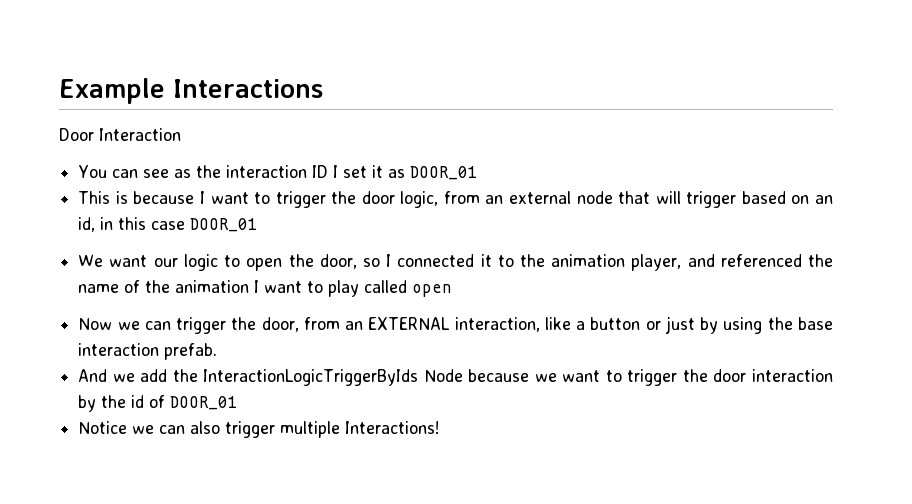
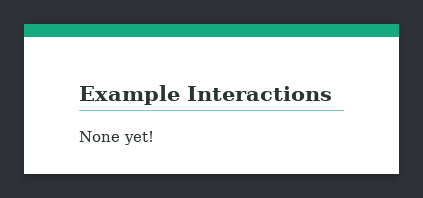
- Door Interaction
- You can see as the interaction ID I set it as DOOR_01
- This is because I want to trigger the door logic, from an external node that will trigger based on an id, in this case DOOR_01
- We want our logic to open the door, so I connected it to the animation player, and referenced the name of the animation I want to play called open
- Now we can trigger the door, from an EXTERNAL interaction, like a button or just by using the base interaction prefab.
- And we add the InteractionLogicTriggerByIds Node because we want to trigger the door interaction by the id of DOOR_01
- Notice we can also trigger multiple Interactions!
+ None yet!

